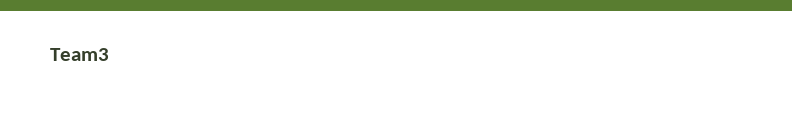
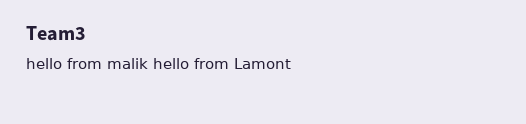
+ hello from malik hello from Lamont

